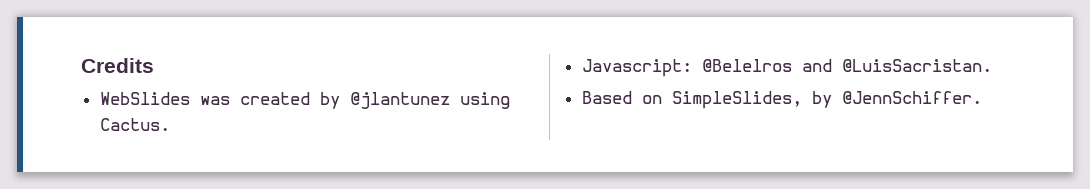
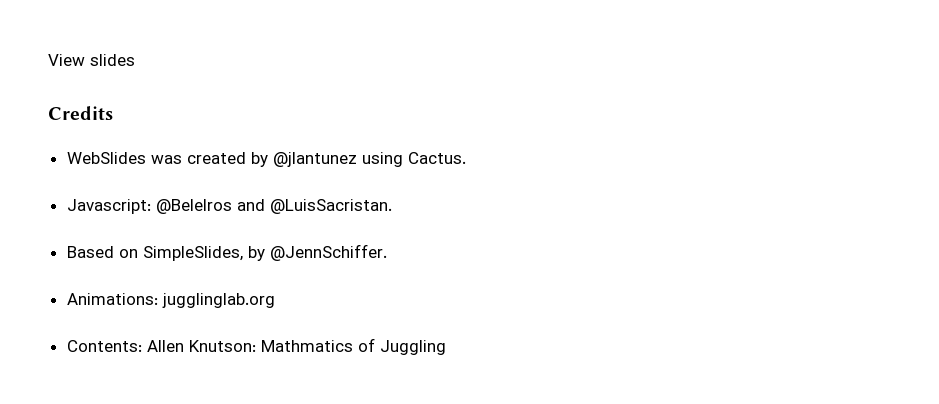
+ View slides
+ Animations: jugglinglab.org
+ Contents: Allen Knutson: Mathmatics of Juggling

